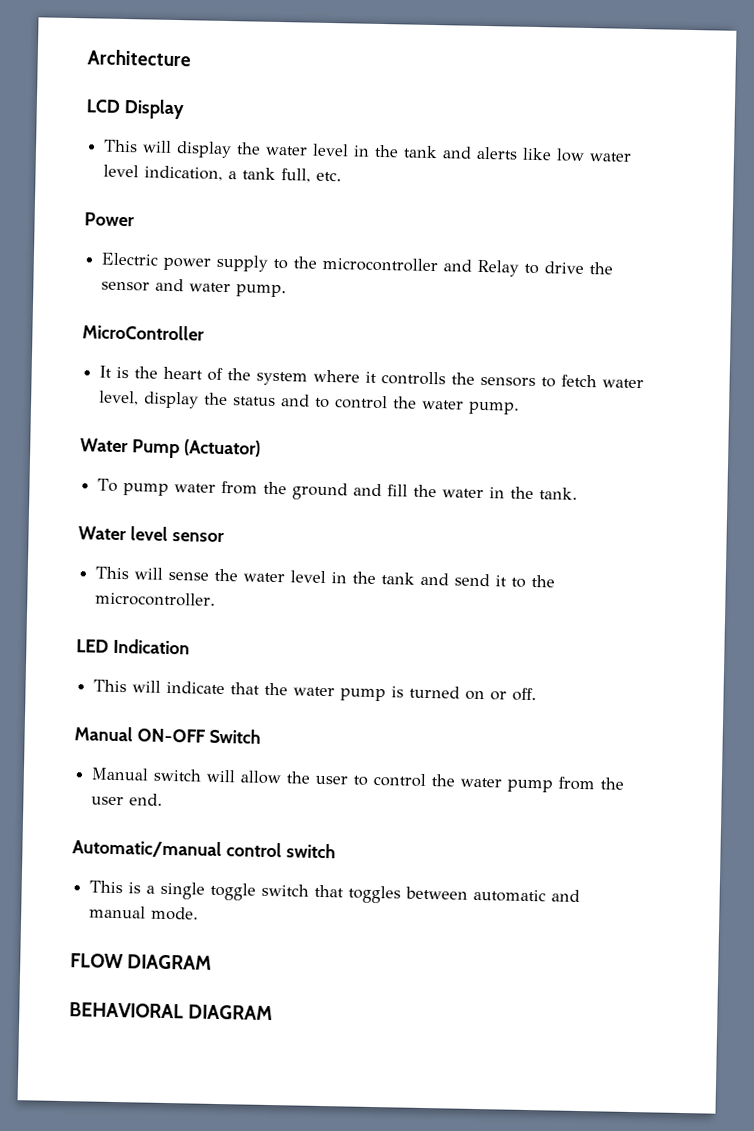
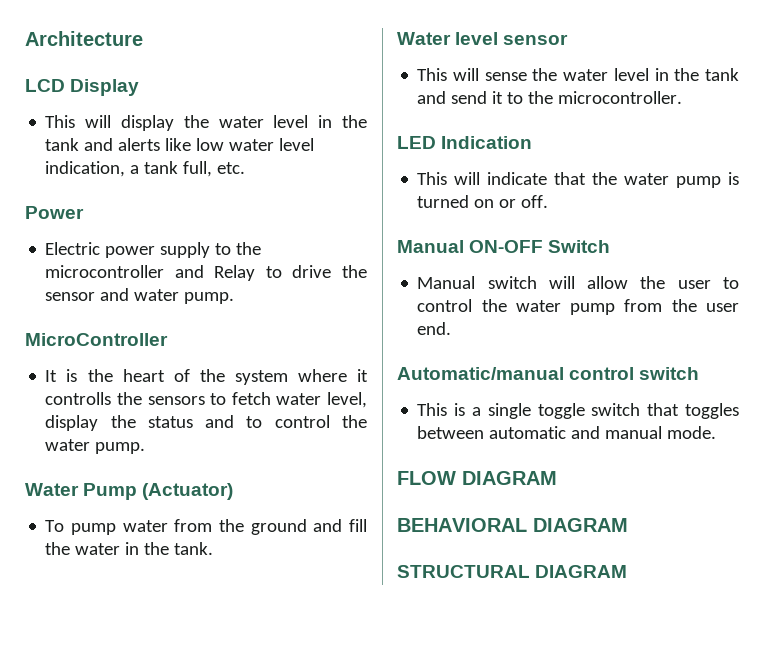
+ STRUCTURAL DIAGRAM

